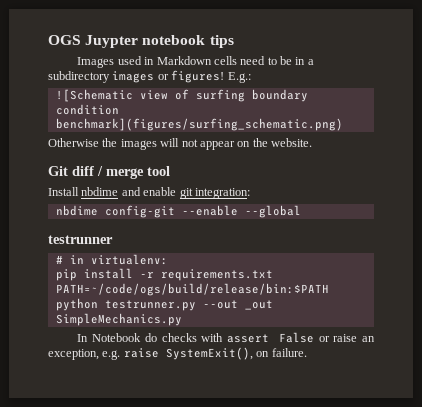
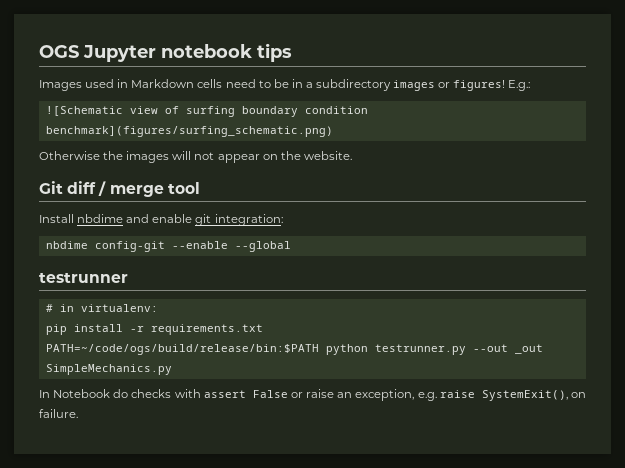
- OGS Juypter notebook tips
+ OGS Jupyter notebook tips

